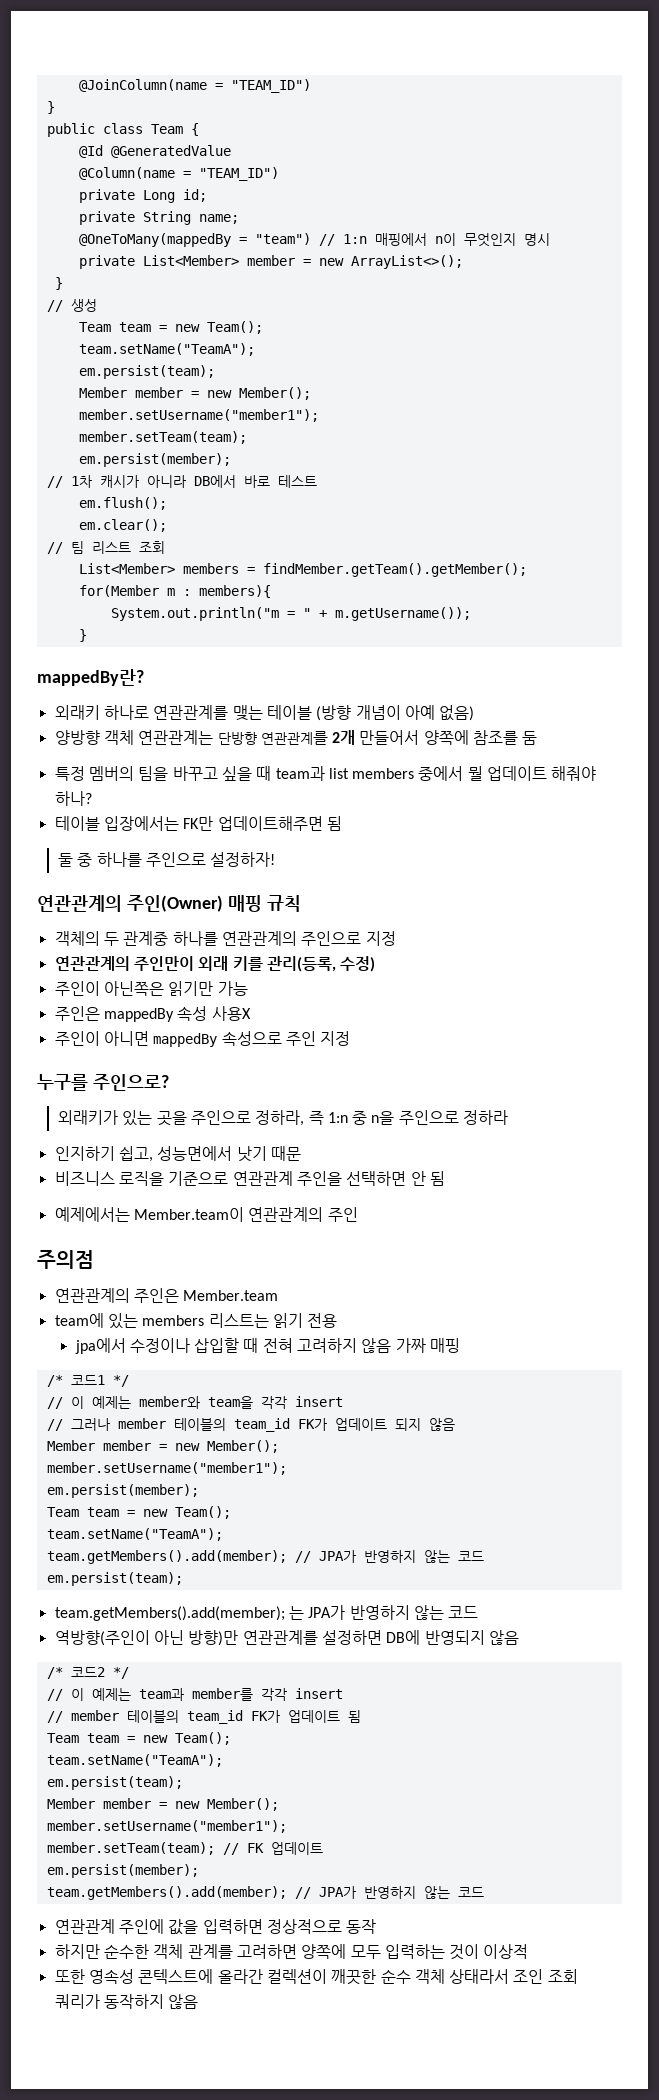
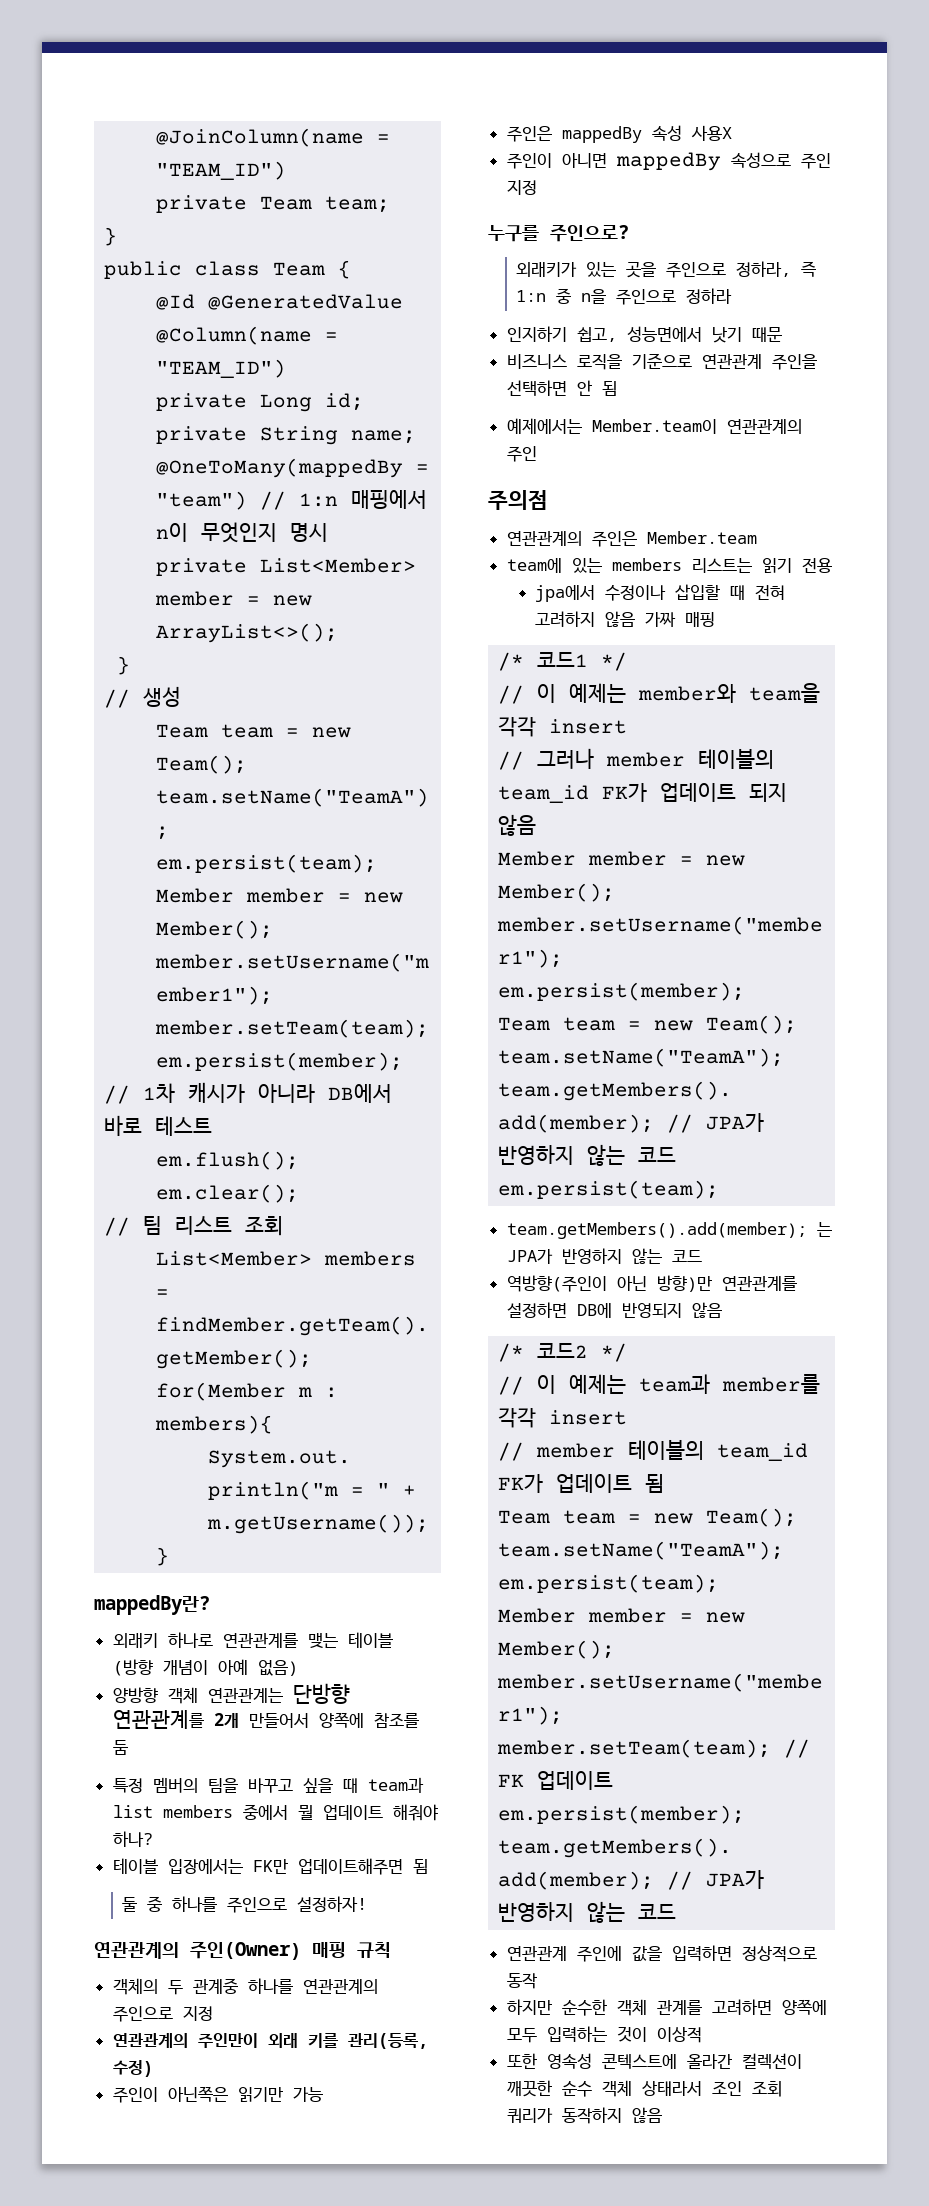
+ private Team team;

